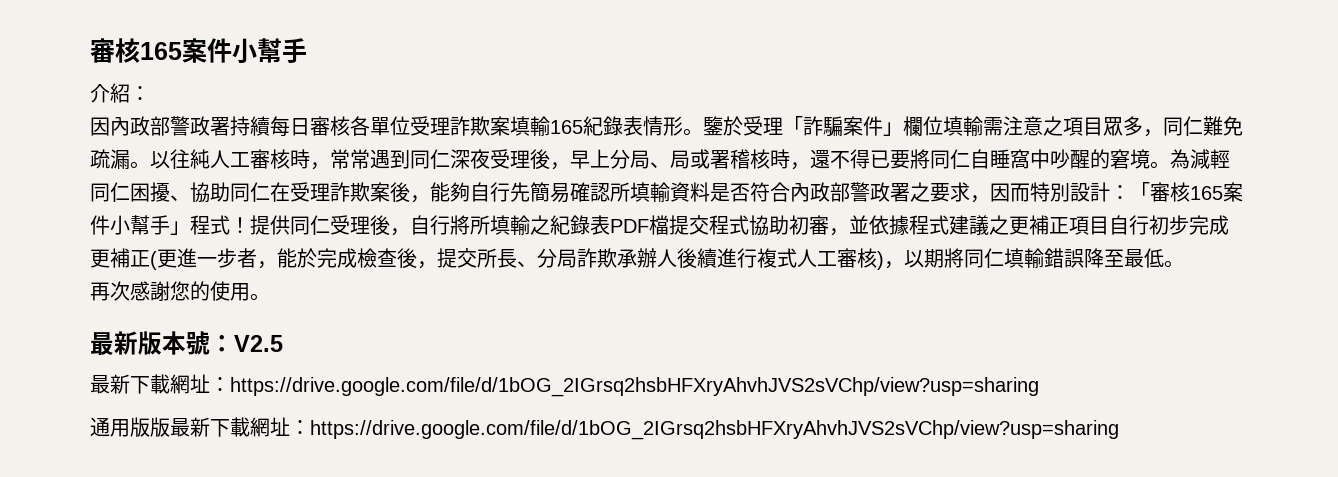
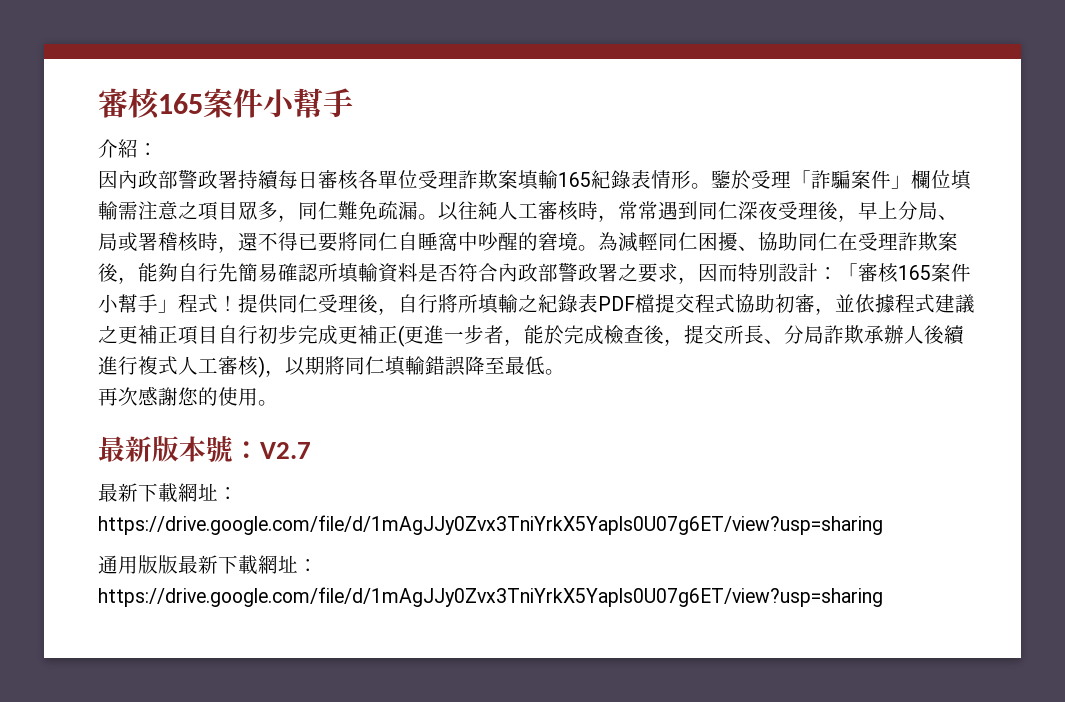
- 最新版本號：V2.5
- 最新下載網址：https://drive.google.com/file/d/1bOG_2IGrsq2hsbHFXryAhvhJVS2sVChp/view?usp=sharing
+ 最新版本號：V2.7
+ 最新下載網址：https://drive.google.com/file/d/1mAgJJy0Zvx3TniYrkX5Yapls0U07g6ET/view?usp=sharing
- 通用版版最新下載網址：https://drive.google.com/file/d/1bOG_2IGrsq2hsbHFXryAhvhJVS2sVChp/view?usp=sharing
+ 通用版版最新下載網址：https://drive.google.com/file/d/1mAgJJy0Zvx3TniYrkX5Yapls0U07g6ET/view?usp=sharing

